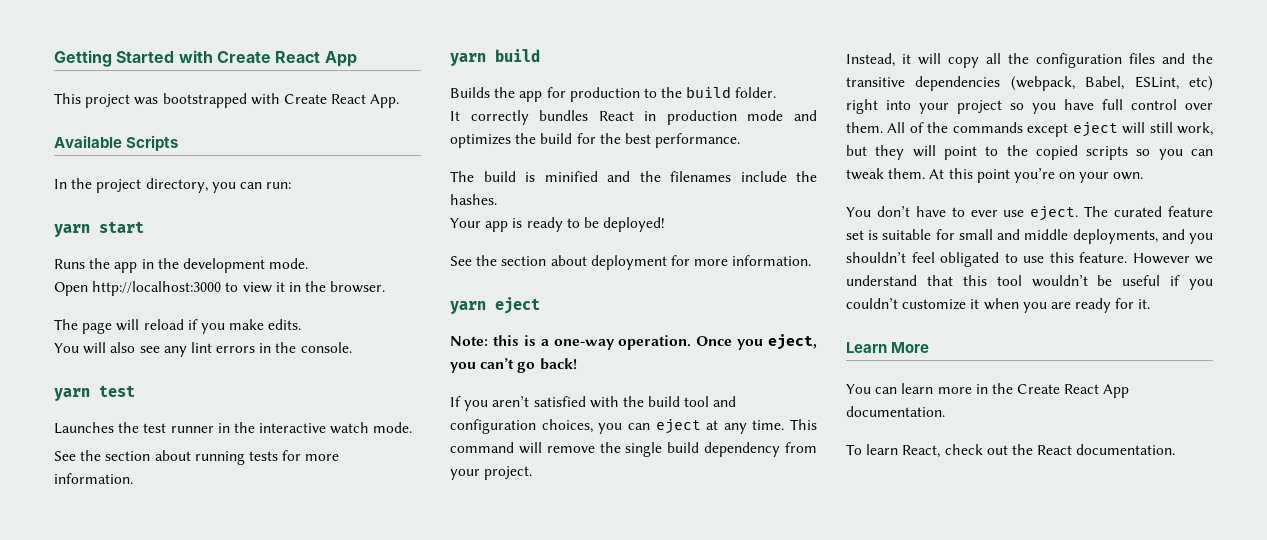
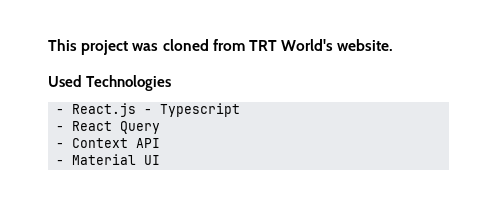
- Getting Started with Create React App
- This project was bootstrapped with Create React App.
- Available Scripts
- In the project directory, you can run:
- yarn start
- Runs the app in the development mode.
- Open http://localhost:3000 to view it in the browser.
- The page will reload if you make edits.
- You will also see any lint errors in the console.
- yarn test
- Launches the test runner in the interactive watch mode.
- See the section about running tests for more information.
- yarn build
- Builds the app for production to the build folder.
- It correctly bundles React in production mode and optimizes the build for the best performance.
- The build is minified and the filenames include the hashes.
- Your app is ready to be deployed!
- See the section about deployment for more information.
- yarn eject
- Note: this is a one-way operation. Once you eject, you can’t go back!
- If you aren’t satisfied with the build tool and configuration choices, you can eject at any time. This command will remove the single build dependency from your project.
- Instead, it will copy all the configuration files and the transitive dependencies (webpack, Babel, ESLint, etc) right into your project so you have full control over them. All of the commands except eject will still work, but they will point to the copied scripts so you can tweak them. At this point you’re on your own.
- You don’t have to ever use eject. The curated feature set is suitable for small and middle deployments, and you shouldn’t feel obligated to use this feature. However we understand that this tool wouldn’t be useful if you couldn’t customize it when you are ready for it.
- Learn More
- You can learn more in the Create React App documentation.
- To learn React, check out the React documentation.
+ This project was cloned from TRT World's website.
+ Used Technologies
+ - React.js - Typescript
+ - React Query
+ - Context API
+ - Material UI

